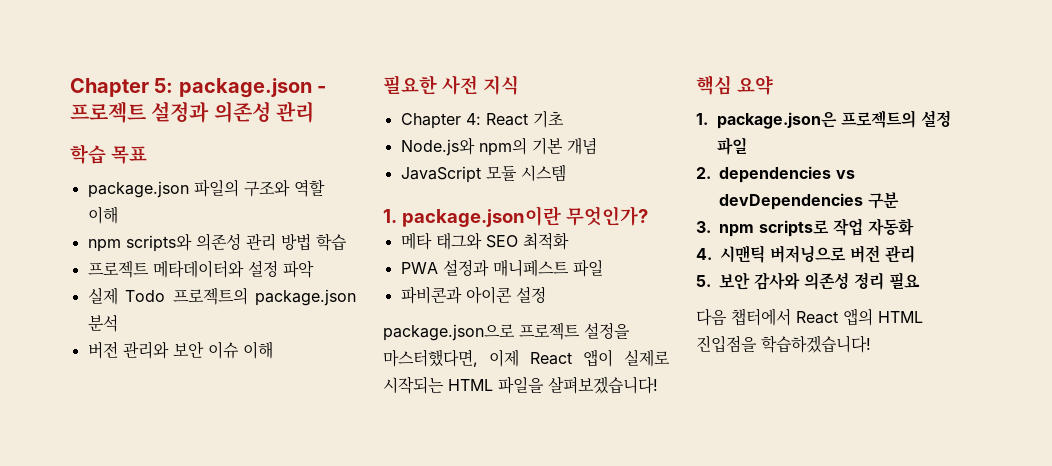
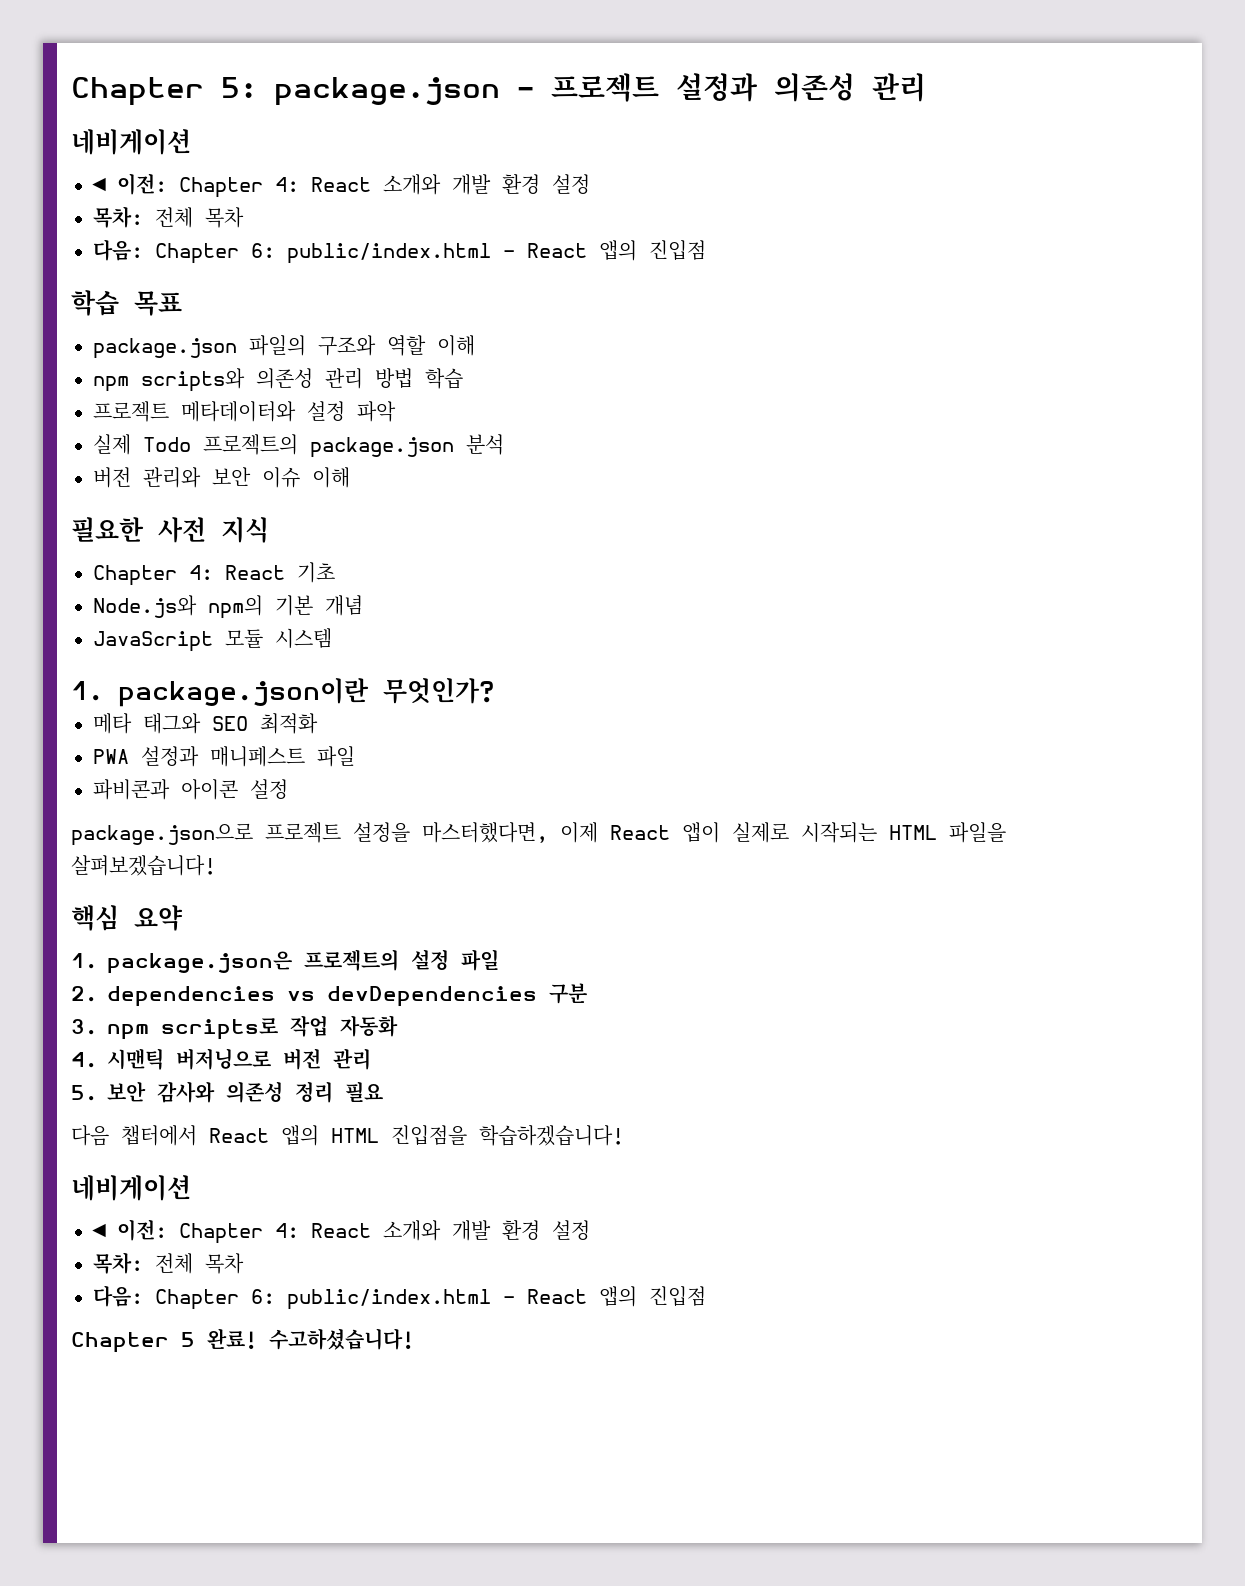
  Chapter 5: package.json - 프로젝트 설정과 의존성 관리
+ 네비게이션
+ ◀ 이전: Chapter 4: React 소개와 개발 환경 설정
+ 목차: 전체 목차
+ 다음: Chapter 6: public/index.html - React 앱의 진입점
  다음 챕터에서 React 앱의 HTML 진입점을 학습하겠습니다!
+ 네비게이션
+ ◀ 이전: Chapter 4: React 소개와 개발 환경 설정
+ 목차: 전체 목차
+ 다음: Chapter 6: public/index.html - React 앱의 진입점
+ Chapter 5 완료! 수고하셨습니다!

